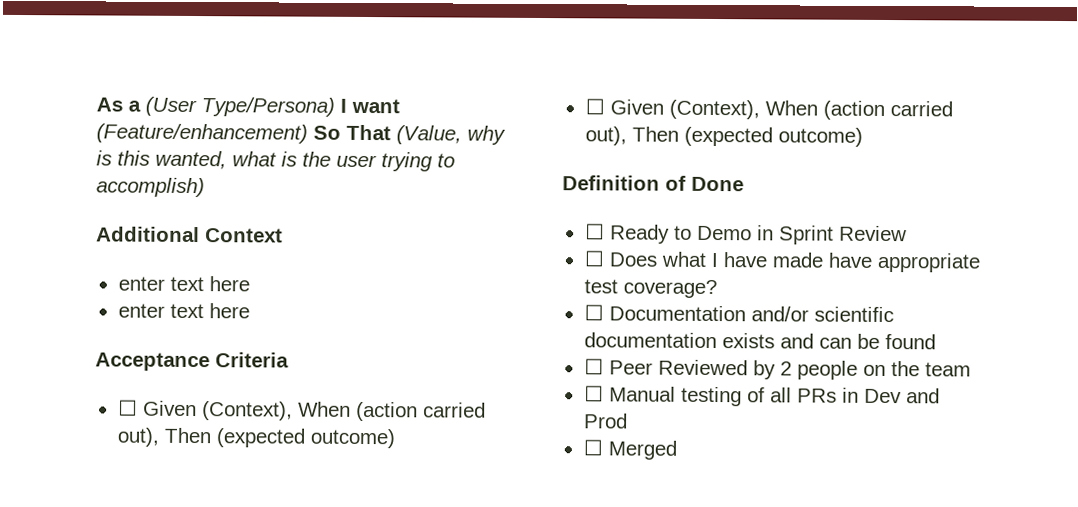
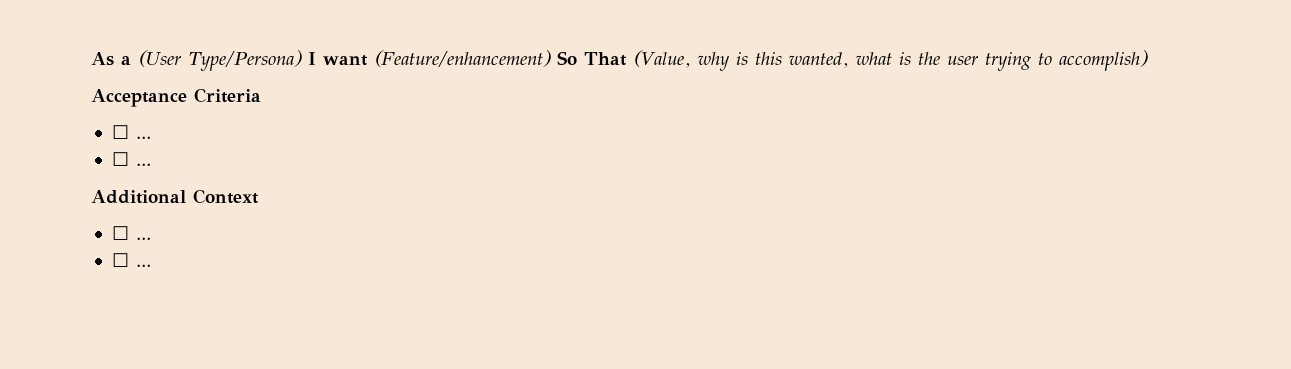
+ Acceptance Criteria
+ ☐ ...
+ ☐ ...
  Additional Context
- enter text here
- enter text here
- Acceptance Criteria
- ☐ Given (Context), When (action carried out), Then (expected outcome)
- ☐ Given (Context), When (action carried out), Then (expected outcome)
- Definition of Done
- ☐ Ready to Demo in Sprint Review
- ☐ Does what I have made have appropriate test coverage?
- ☐ Documentation and/or scientific documentation exists and can be found
- ☐ Peer Reviewed by 2 people on the team
- ☐ Manual testing of all PRs in Dev and Prod
- ☐ Merged
+ ☐ ...
+ ☐ ...

